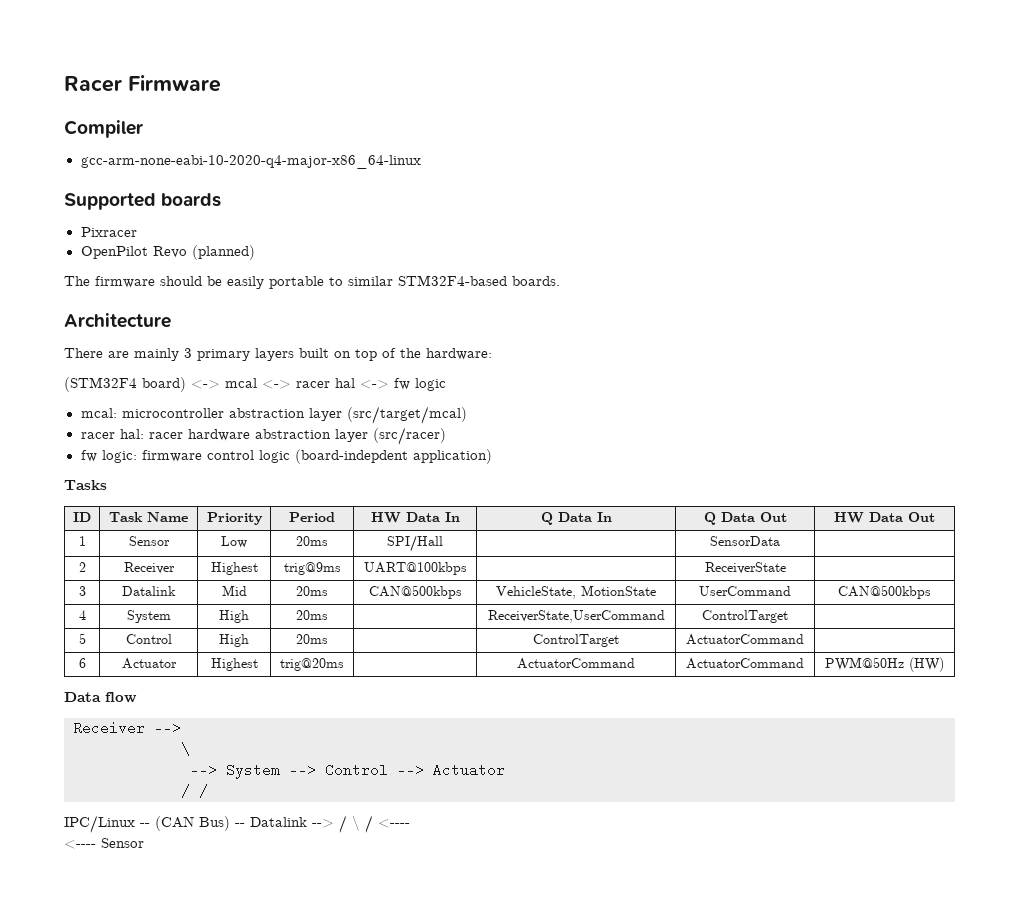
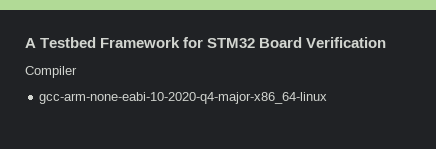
- Racer Firmware
+ A Testbed Framework for STM32 Board Verification
  Compiler
  gcc-arm-none-eabi-10-2020-q4-major-x86_64-linux
- Supported boards
- Pixracer
- OpenPilot Revo (planned)
- The firmware should be easily portable to similar STM32F4-based boards.
- Architecture
- There are mainly 3 primary layers built on top of the hardware:
- (STM32F4 board) <-> mcal <-> racer hal <-> fw logic
- mcal: microcontroller abstraction layer (src/target/mcal)
- racer hal: racer hardware abstraction layer (src/racer)
- fw logic: firmware control logic (board-indepdent application)
- Tasks
- ID | Task Name | Priority | Period | HW Data In | Q Data In | Q Data Out | HW Data Out
- 1 | Sensor | Low | 20ms | SPI/Hall | | SensorData |
- 2 | Receiver | Highest | trig@9ms | UART@100kbps | | ReceiverState |
- 3 | Datalink | Mid | 20ms | CAN@500kbps | VehicleState, MotionState | UserCommand | CAN@500kbps
- 4 | System | High | 20ms | | ReceiverState,UserCommand | ControlTarget |
- 5 | Control | High | 20ms | | ControlTarget | ActuatorCommand |
- 6 | Actuator | Highest | trig@20ms | | ActuatorCommand | ActuatorCommand | PWM@50Hz (HW)
- Data flow
- Receiver -->
- \
- --> System --> Control --> Actuator
- / /
- IPC/Linux -- (CAN Bus) -- Datalink --> / \ / <----
- <---- Sensor

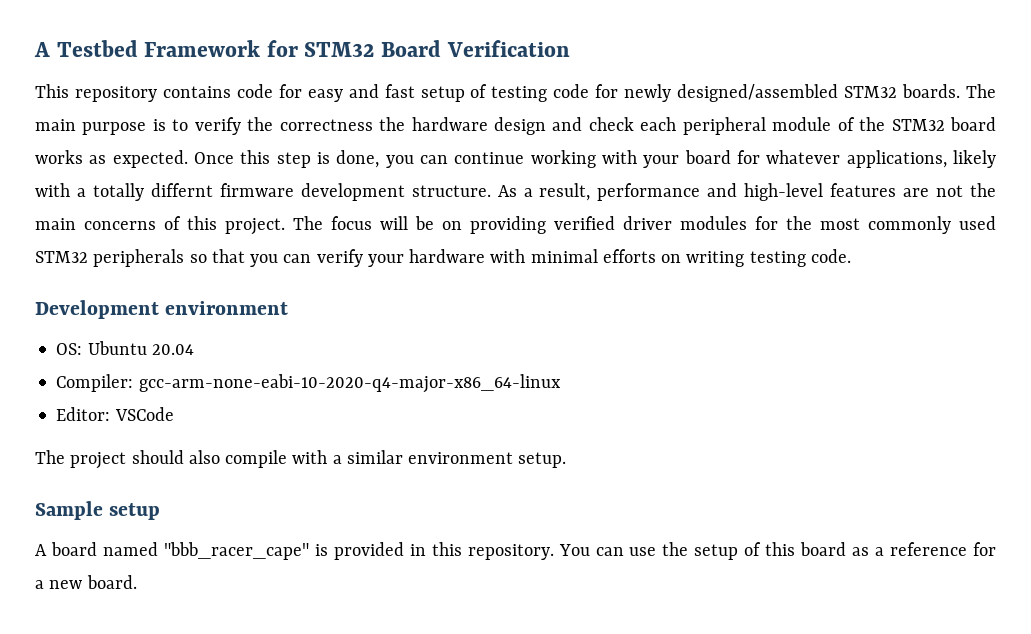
- Compiler
- gcc-arm-none-eabi-10-2020-q4-major-x86_64-linux
+ This repository contains code for easy and fast setup of testing code for newly designed/assembled STM32 boards. The main purpose is to verify the correctness the hardware design and check each peripheral module of the STM32 board works as expected. Once this step is done, you can continue working with your board for whatever applications, likely with a totally differnt firmware development structure. As a result, performance and high-level features are not the main concerns of this project. The focus will be on providing verified driver modules for the most commonly used STM32 peripherals so that you can verify your hardware with minimal efforts on writing testing code.
+ Development environment
+ OS: Ubuntu 20.04
+ Compiler: gcc-arm-none-eabi-10-2020-q4-major-x86_64-linux
+ Editor: VSCode
+ The project should also compile with a similar environment setup.
+ Sample setup
+ A board named "bbb_racer_cape" is provided in this repository. You can use the setup of this board as a reference for a new board.

